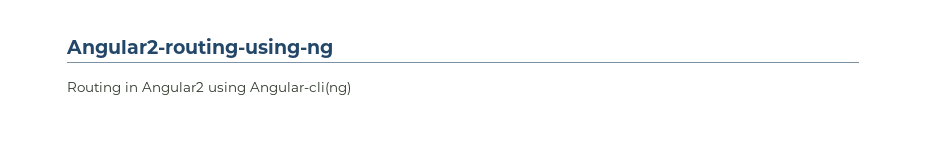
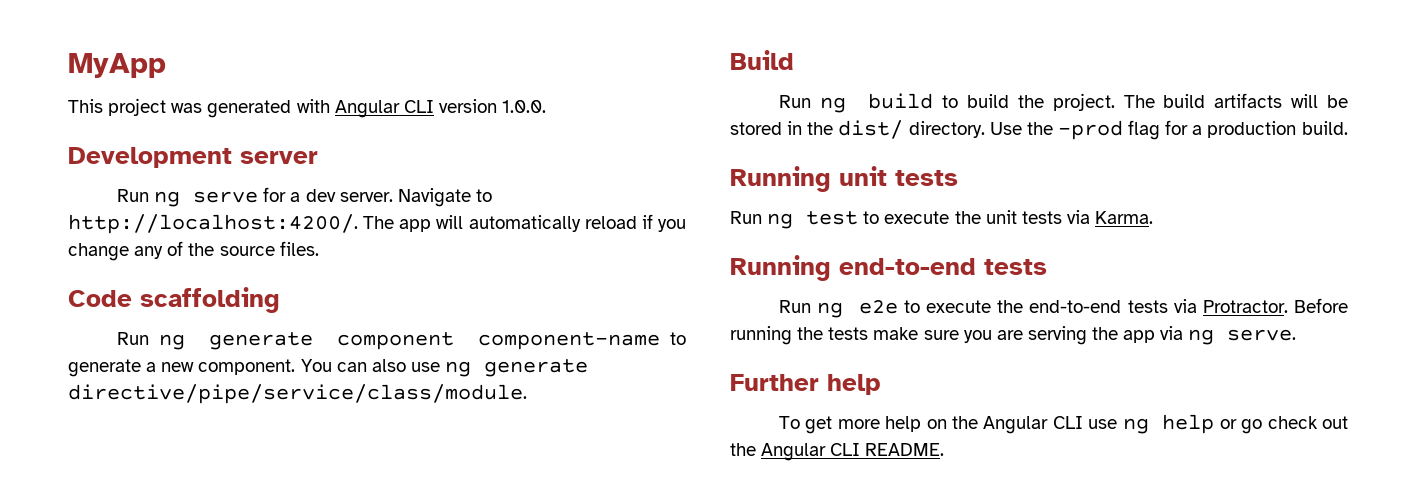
- Angular2-routing-using-ng
- Routing in Angular2 using Angular-cli(ng)
+ MyApp
+ This project was generated with Angular CLI version 1.0.0.
+ Development server
+ Run ng serve for a dev server. Navigate to http://localhost:4200/. The app will automatically reload if you change any of the source files.
+ Code scaffolding
+ Run ng generate component component-name to generate a new component. You can also use ng generate directive/pipe/service/class/module.
+ Build
+ Run ng build to build the project. The build artifacts will be stored in the dist/ directory. Use the -prod flag for a production build.
+ Running unit tests
+ Run ng test to execute the unit tests via Karma.
+ Running end-to-end tests
+ Run ng e2e to execute the end-to-end tests via Protractor. Before running the tests make sure you are serving the app via ng serve.
+ Further help
+ To get more help on the Angular CLI use ng help or go check out the Angular CLI README.

